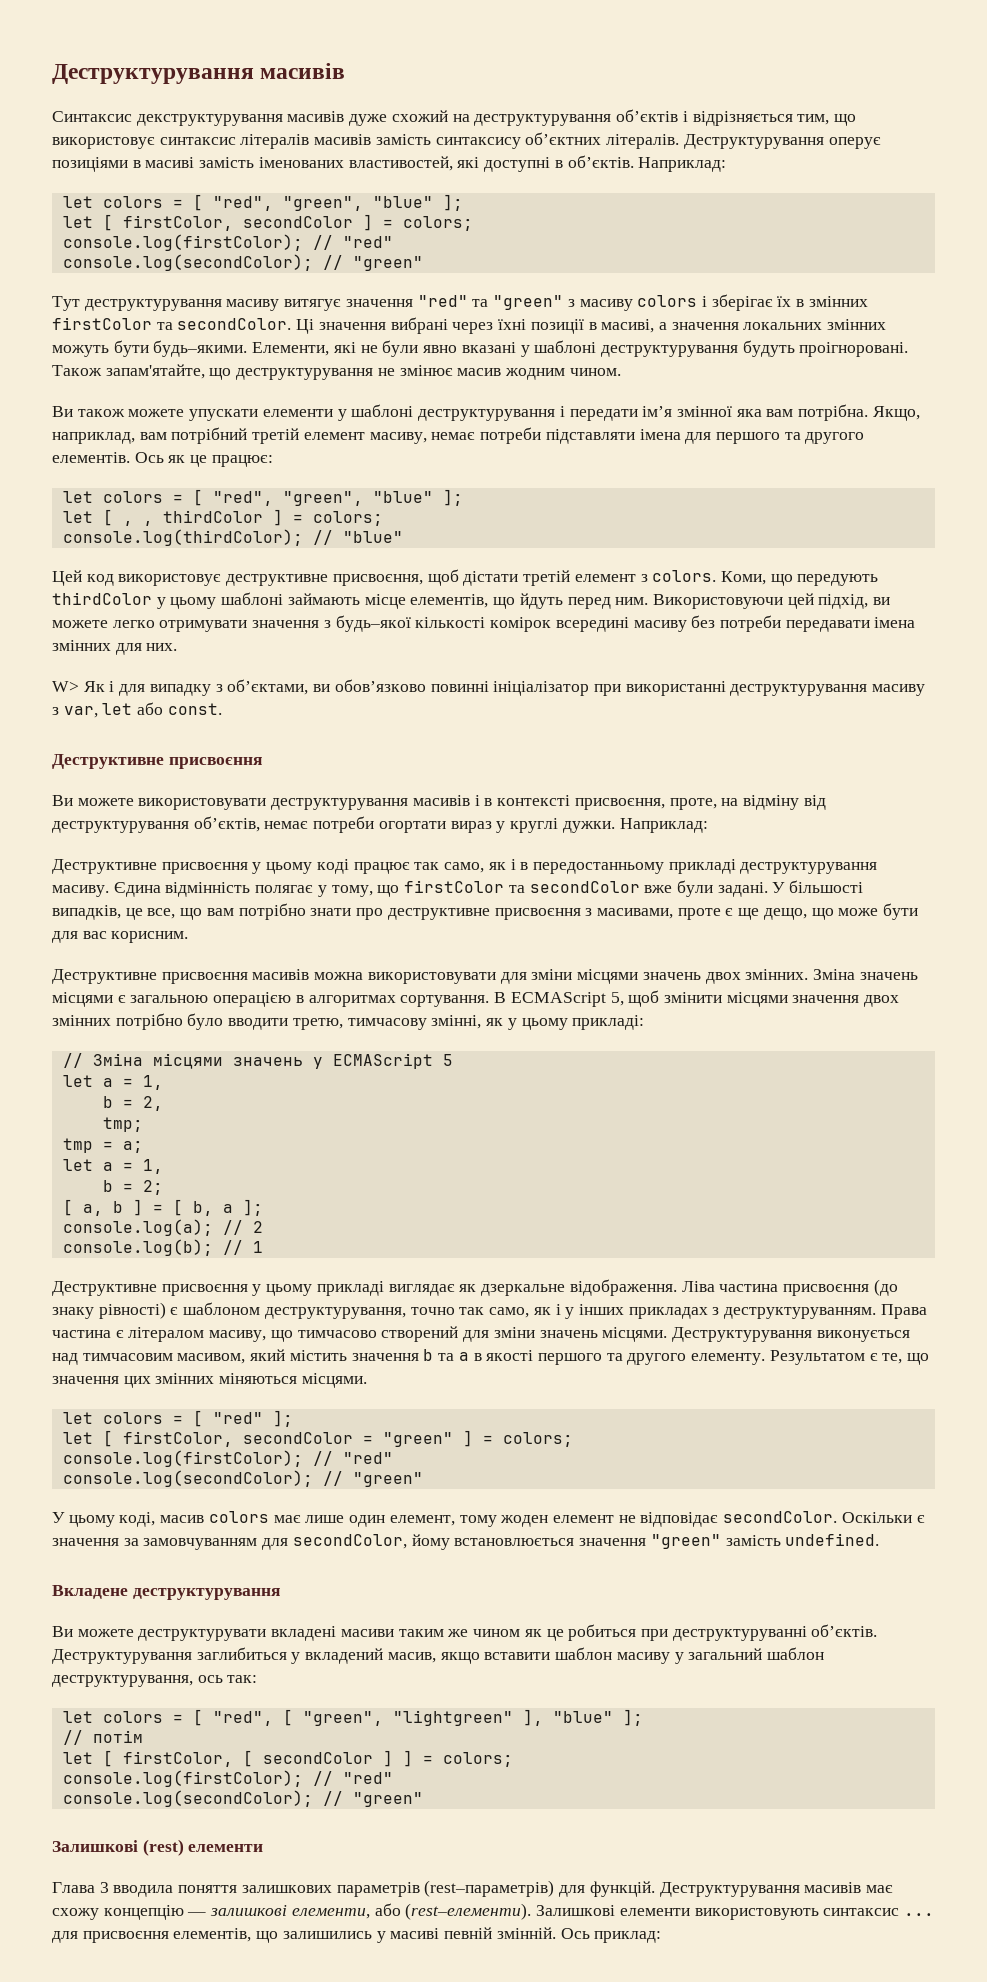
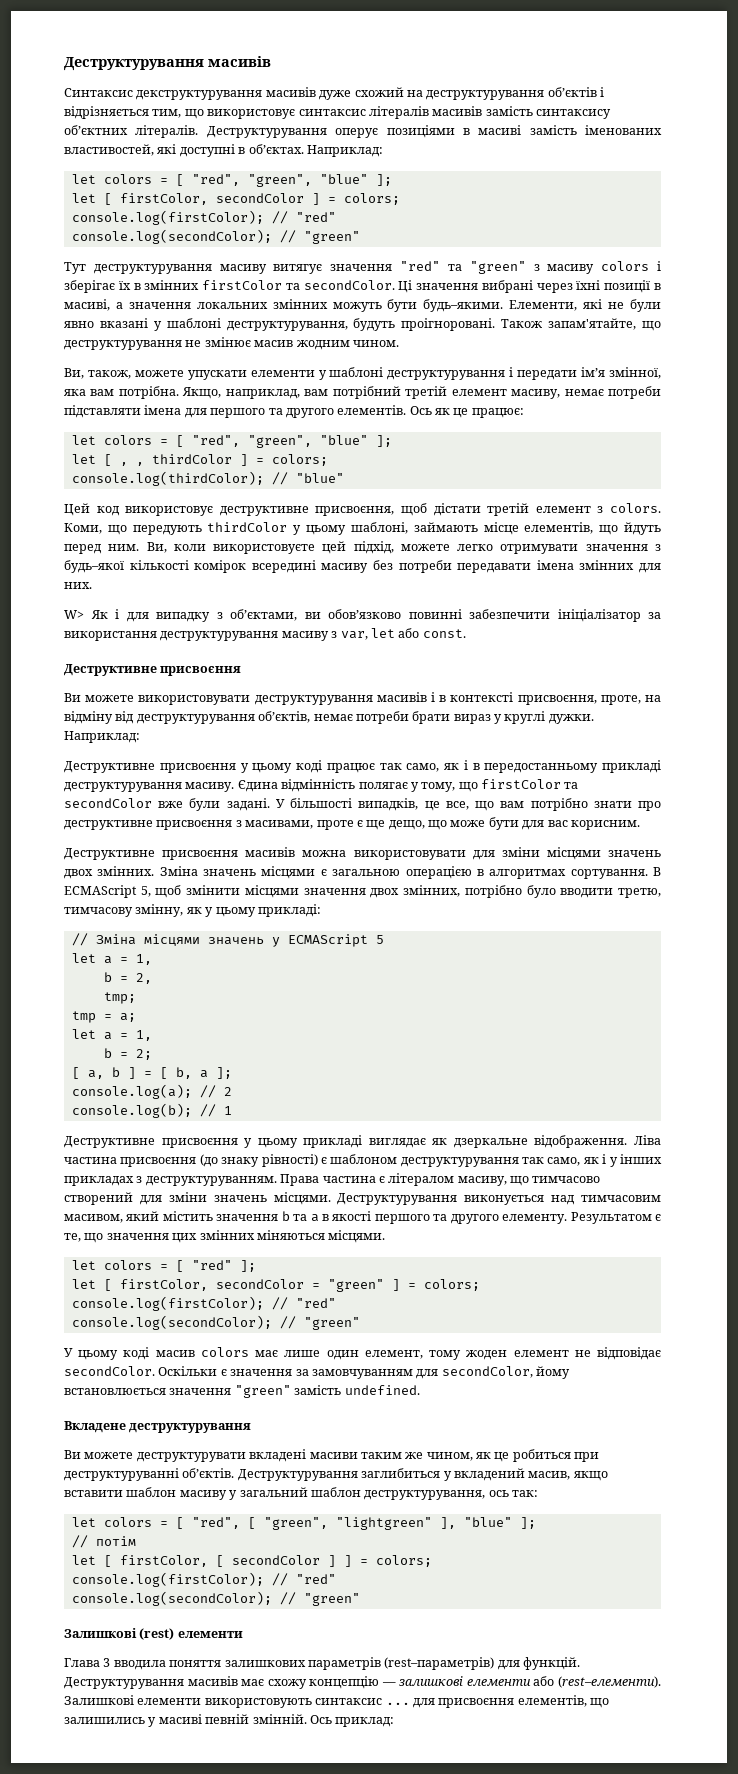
- Деструктурування оперує позиціями в масиві замість іменованих властивостей, які доступні в об’єктів.
+ Деструктурування оперує позиціями в масиві замість іменованих властивостей, які доступні в об’єктах.
- Елементи, які не були явно вказані у шаблоні деструктурування будуть проігноровані.
+ Елементи, які не були явно вказані у шаблоні деструктурування, будуть проігноровані.
- Ви також можете упускати елементи у шаблоні деструктурування і передати ім’я змінної яка вам потрібна.
+ Ви, також, можете упускати елементи у шаблоні деструктурування і передати ім’я змінної, яка вам потрібна.
- Коми, що передують thirdColor у цьому шаблоні займають місце елементів, що йдуть перед ним.
+ Коми, що передують thirdColor у цьому шаблоні, займають місце елементів, що йдуть перед ним.
- Використовуючи цей підхід, ви можете легко отримувати значення з будь–якої кількості комірок всередині масиву без потреби передавати імена змінних для них.
+ Ви, коли використовуєте цей підхід, можете легко отримувати значення з будь–якої кількості комірок всередині масиву без потреби передавати імена змінних для них.
- W> Як і для випадку з об’єктами, ви обов’язково повинні ініціалізатор при використанні деструктурування масиву з var, let або const.
+ W> Як і для випадку з об’єктами, ви обов’язково повинні забезпечити ініціалізатор за використання деструктурування масиву з var, let або const.
- Ви можете використовувати деструктурування масивів і в контексті присвоєння, проте, на відміну від деструктурування об’єктів, немає потреби огортати вираз у круглі дужки.
+ Ви можете використовувати деструктурування масивів і в контексті присвоєння, проте, на відміну від деструктурування об’єктів, немає потреби брати вираз у круглі дужки.
- В ECMAScript 5, щоб змінити місцями значення двох змінних потрібно було вводити третю, тимчасову змінні, як у цьому прикладі:
+ В ECMAScript 5, щоб змінити місцями значення двох змінних, потрібно було вводити третю, тимчасову змінну, як у цьому прикладі:
- Ліва частина присвоєння (до знаку рівності) є шаблоном деструктурування, точно так само, як і у інших прикладах з деструктуруванням.
+ Ліва частина присвоєння (до знаку рівності) є шаблоном деструктурування так само, як і у інших прикладах з деструктуруванням.
- У цьому коді, масив colors має лише один елемент, тому жоден елемент не відповідає secondColor.
+ У цьому коді масив colors має лише один елемент, тому жоден елемент не відповідає secondColor.
- Ви можете деструктурувати вкладені масиви таким же чином як це робиться при деструктуруванні об’єктів.
+ Ви можете деструктурувати вкладені масиви таким же чином, як це робиться при деструктуруванні об’єктів.
- Деструктурування масивів має схожу концепцію — залишкові елементи, або (rest–елементи).
+ Деструктурування масивів має схожу концепцію — залишкові елементи або (rest–елементи).

